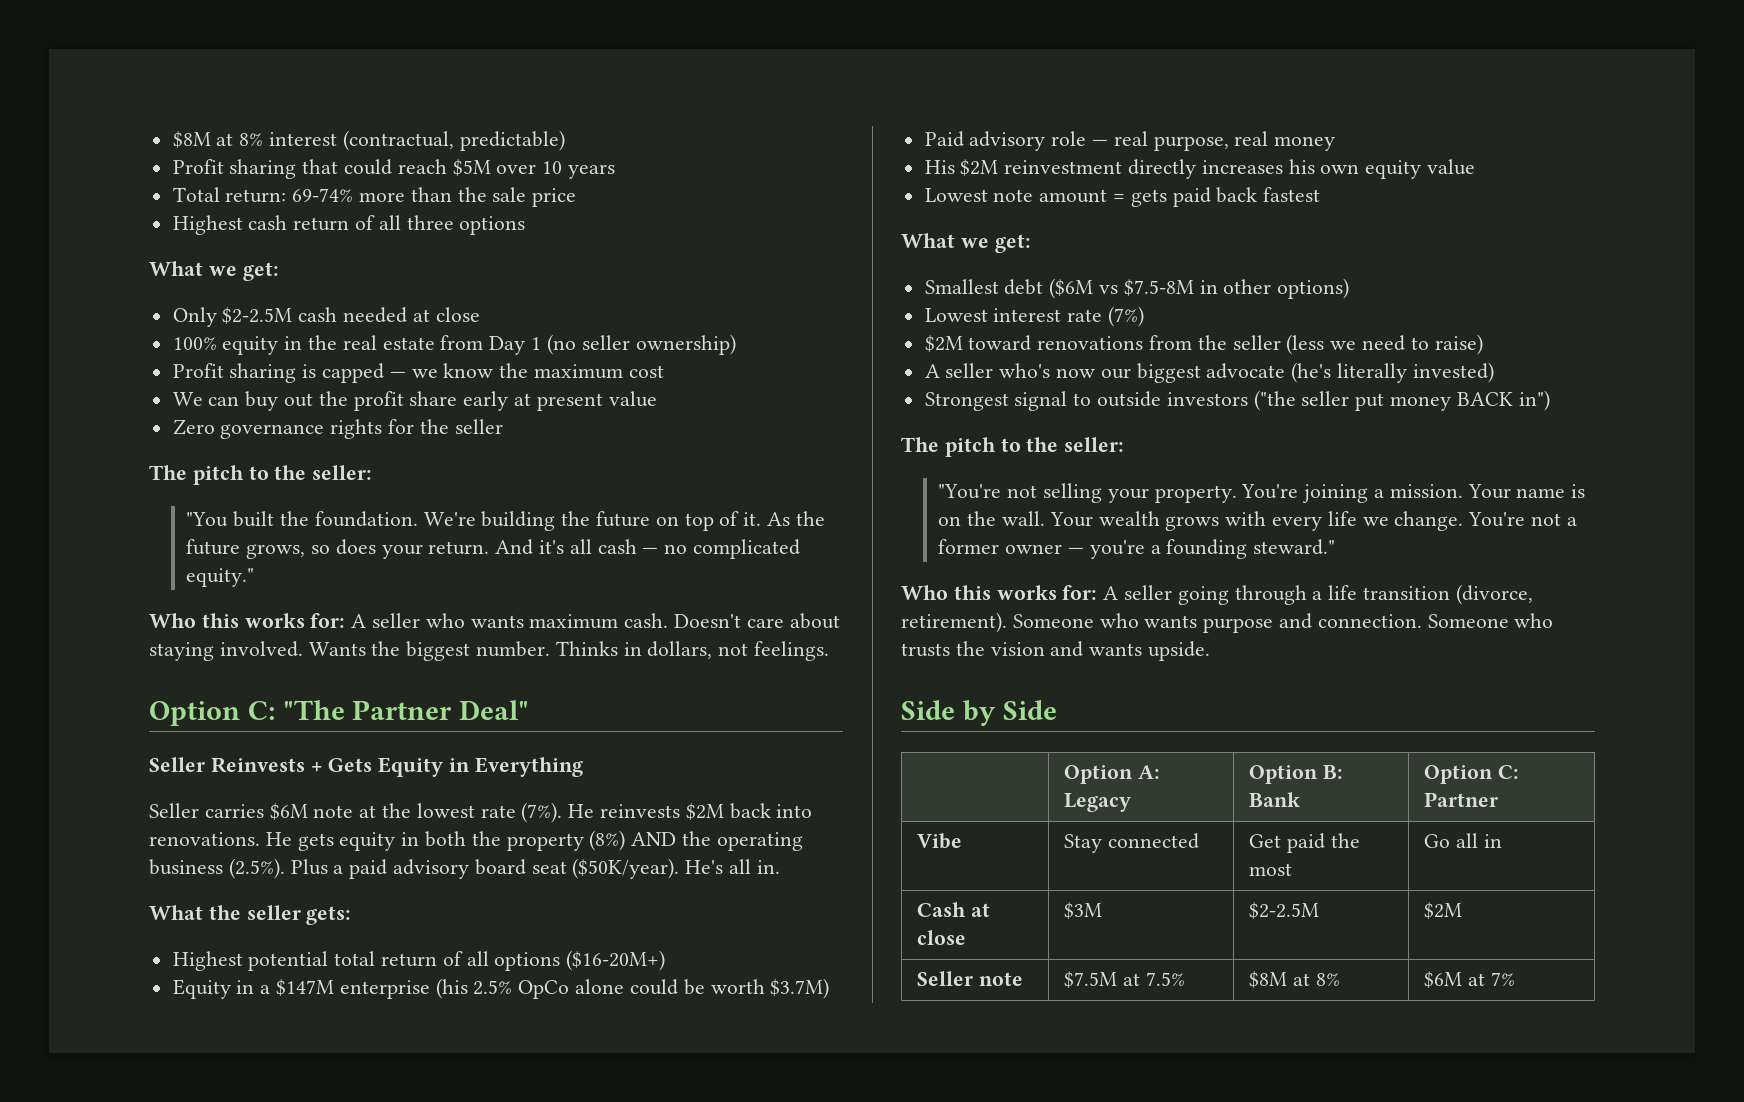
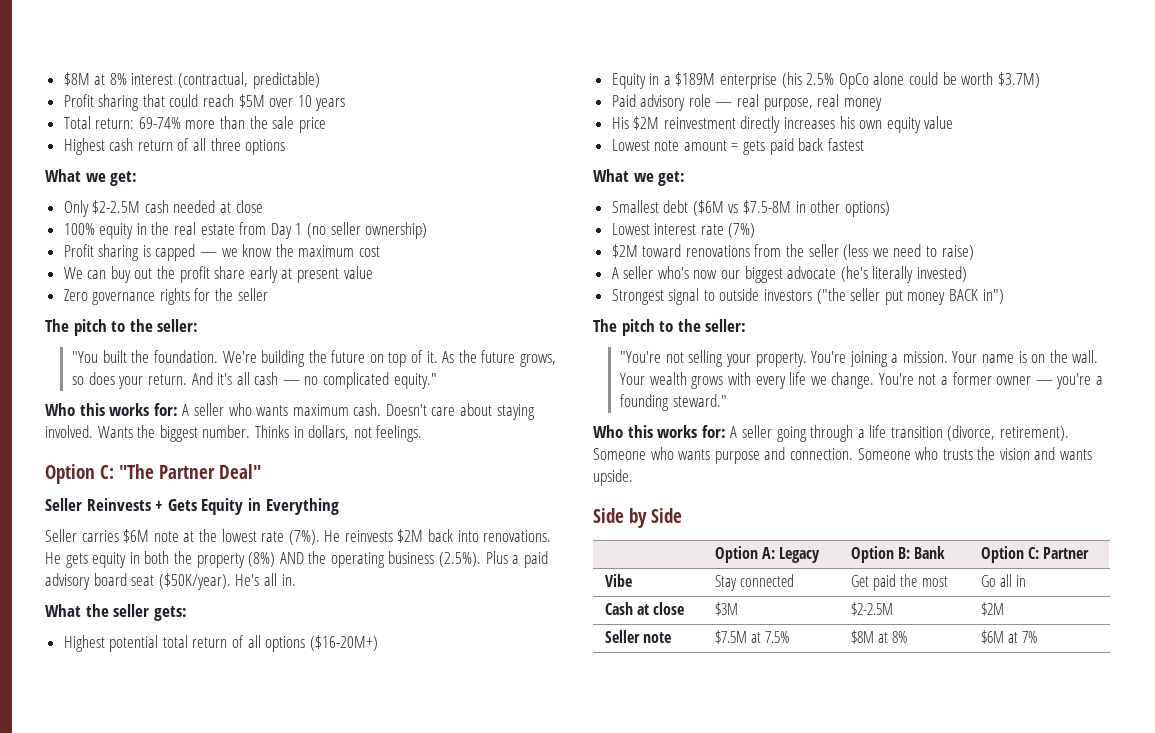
- Equity in a $147M enterprise (his 2.5% OpCo alone could be worth $3.7M)
+ Equity in a $189M enterprise (his 2.5% OpCo alone could be worth $3.7M)

